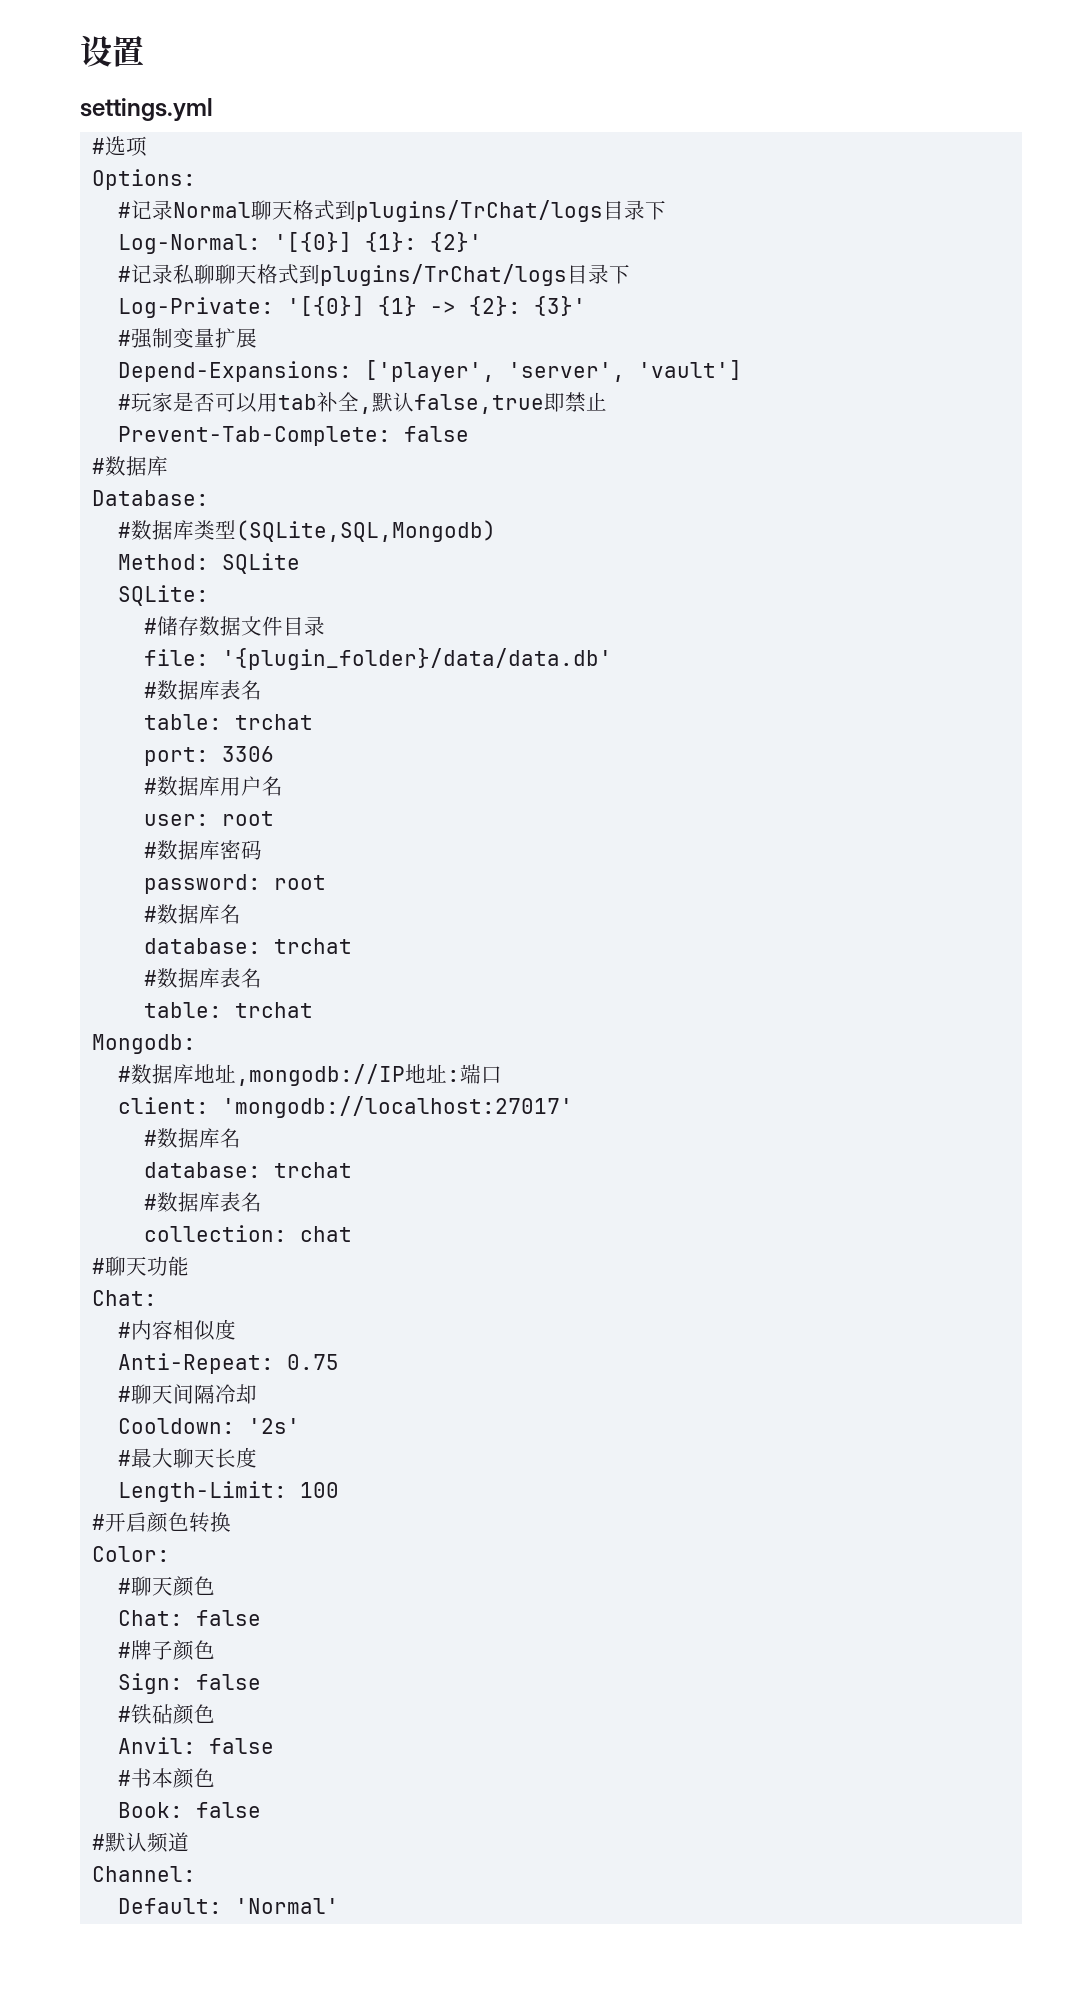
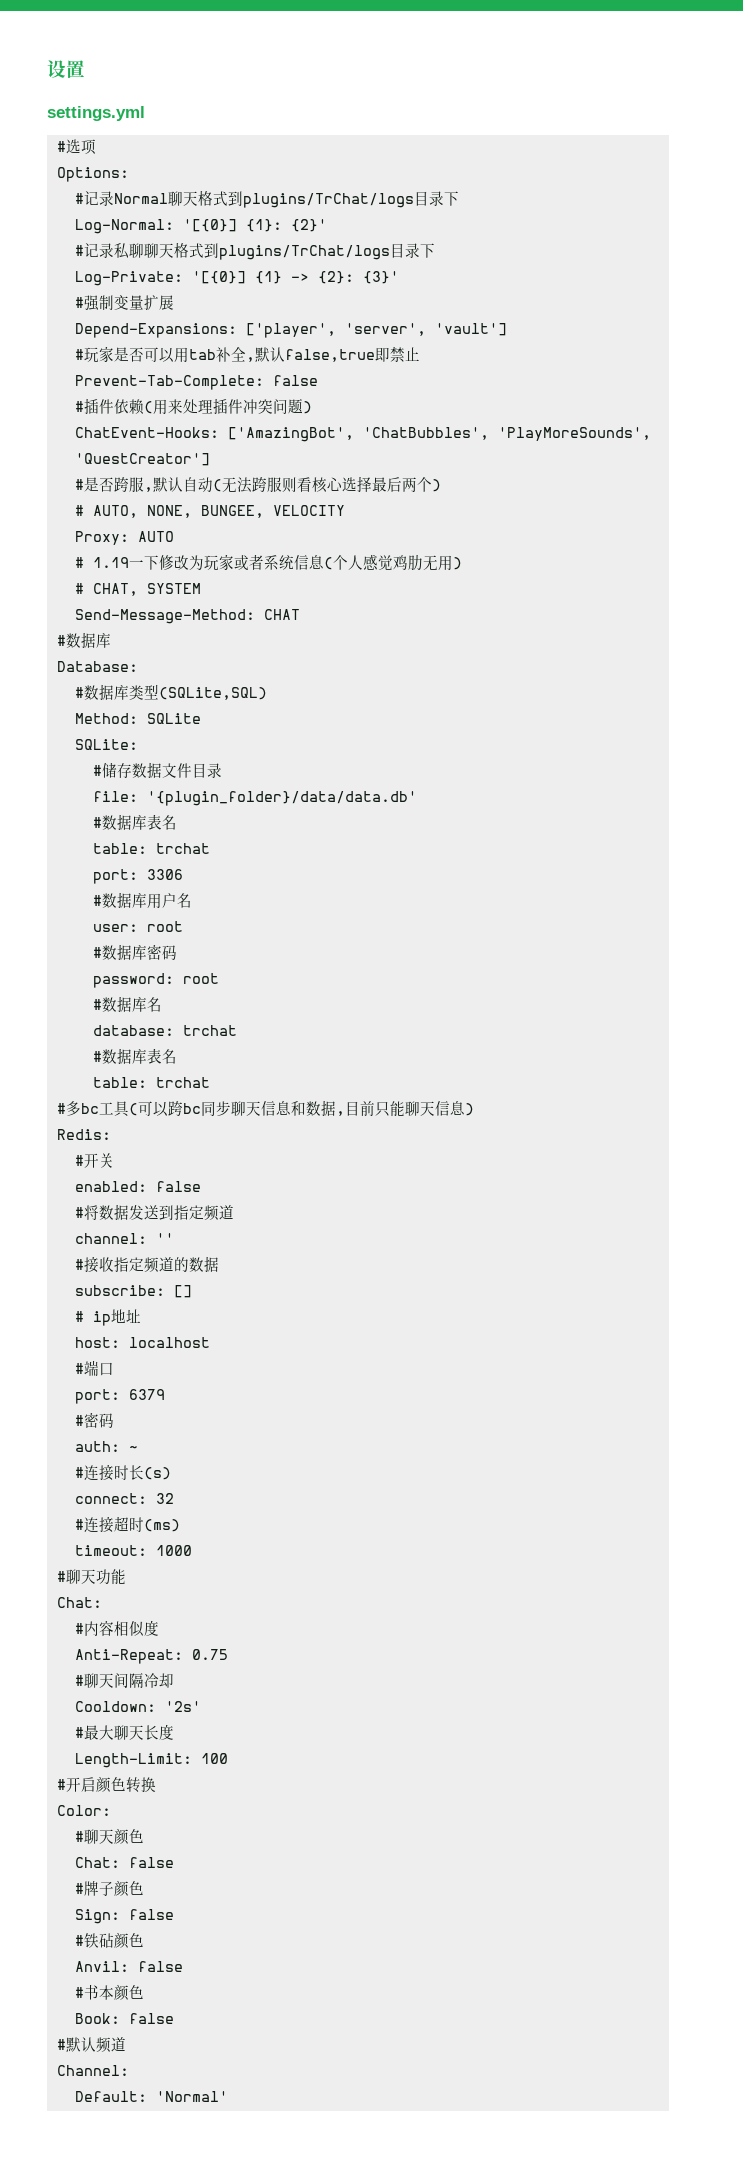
+ #插件依赖(用来处理插件冲突问题)
+ ChatEvent-Hooks: ['AmazingBot', 'ChatBubbles', 'PlayMoreSounds', 'QuestCreator']
+ #是否跨服,默认自动(无法跨服则看核心选择最后两个)
+ # AUTO, NONE, BUNGEE, VELOCITY
+ Proxy: AUTO
+ # 1.19一下修改为玩家或者系统信息(个人感觉鸡肋无用)
+ # CHAT, SYSTEM
+ Send-Message-Method: CHAT
- #数据库类型(SQLite,SQL,Mongodb)
+ #数据库类型(SQLite,SQL)
- Mongodb:
- #数据库地址,mongodb://IP地址:端口
+ #多bc工具(可以跨bc同步聊天信息和数据,目前只能聊天信息)
+ Redis:
+ #开关
+ enabled: false
+ #将数据发送到指定频道
+ channel: ''
+ #接收指定频道的数据
+ subscribe: []
+ # ip地址
+ host: localhost
+ #端口
- client: 'mongodb://localhost:27017'
- #数据库名
- database: trchat
- #数据库表名
- collection: chat
+ port: 6379
+ #密码
+ auth: ~
+ #连接时长(s)
+ connect: 32
+ #连接超时(ms)
+ timeout: 1000

